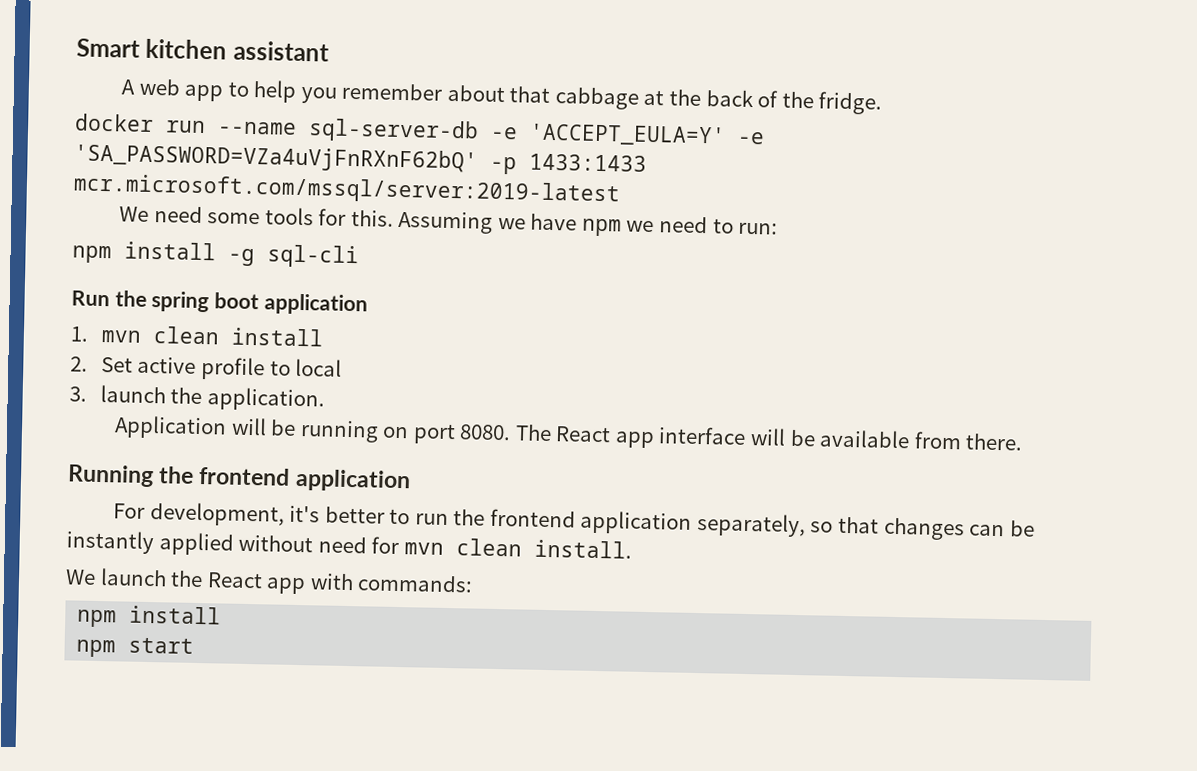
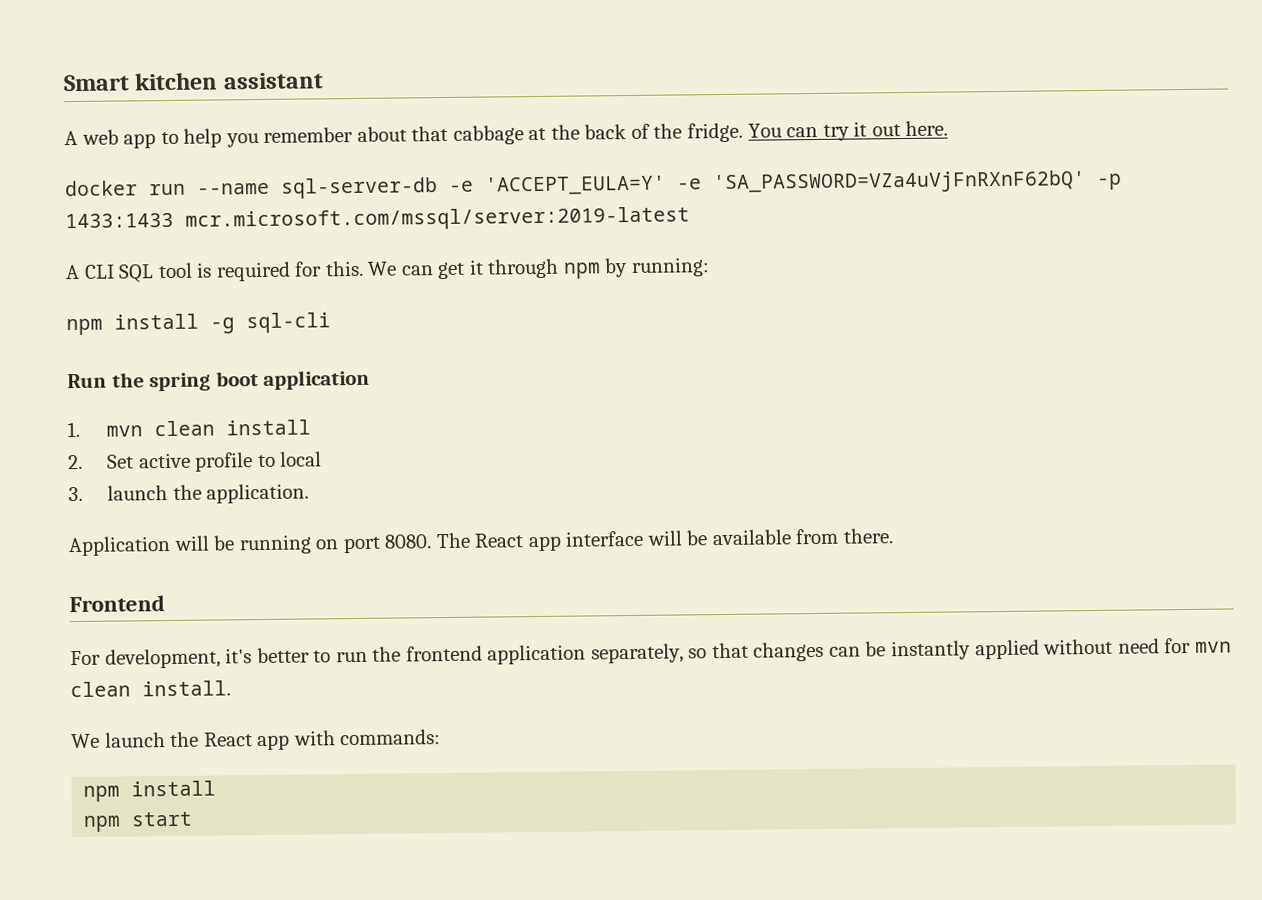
+ You can try it out here.
- We need some tools for this. Assuming we have npm we need to run:
+ A CLI SQL tool is required for this. We can get it through npm by running:
- Running the frontend application
+ Frontend

